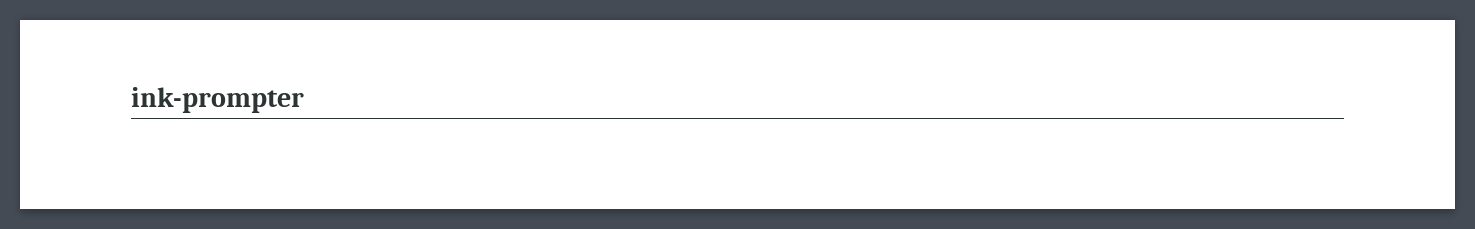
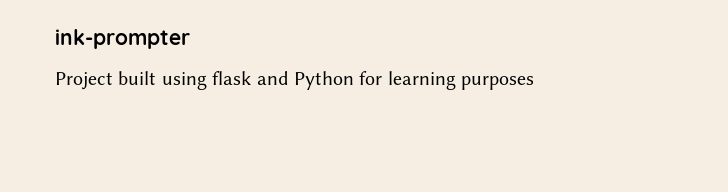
+ Project built using flask and Python for learning purposes

